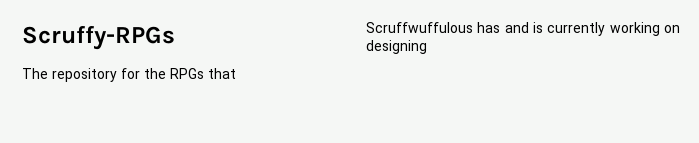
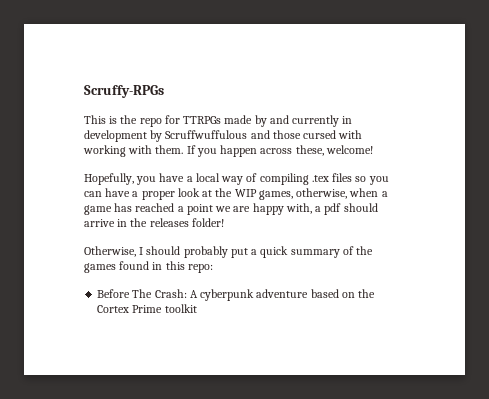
- The repository for the RPGs that Scruffwuffulous has and is currently working on designing
+ This is the repo for TTRPGs made by and currently in development by Scruffwuffulous and those cursed with working with them. If you happen across these, welcome!
+ Hopefully, you have a local way of compiling .tex files so you can have a proper look at the WIP games, otherwise, when a game has reached a point we are happy with, a pdf should arrive in the releases folder!
+ Otherwise, I should probably put a quick summary of the games found in this repo:
+ Before The Crash: A cyberpunk adventure based on the Cortex Prime toolkit

